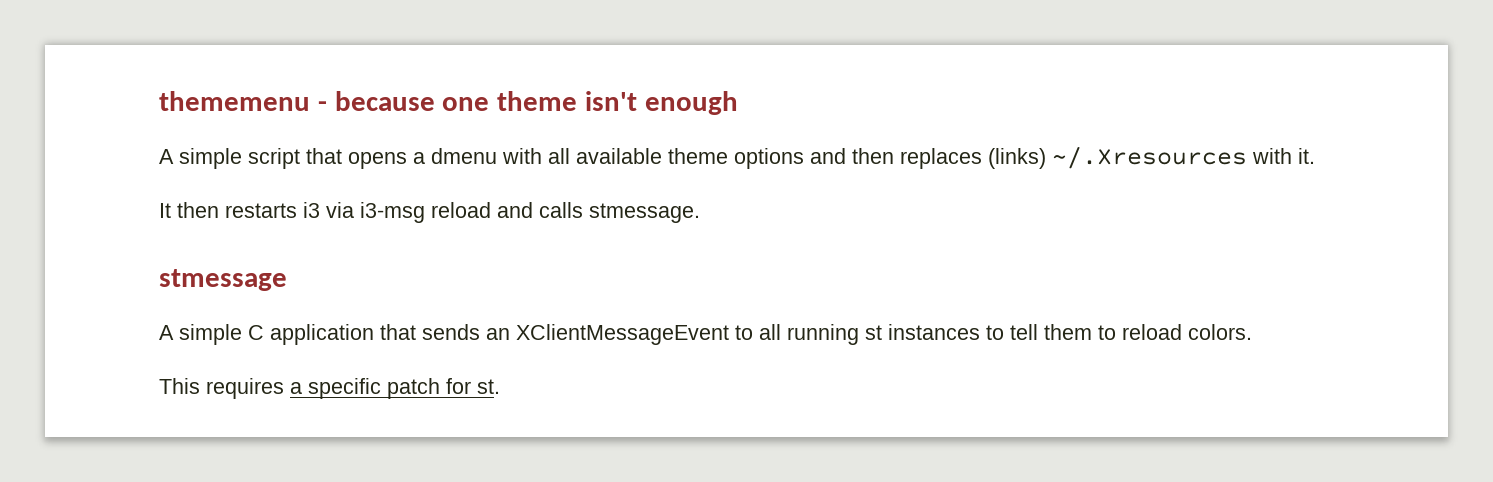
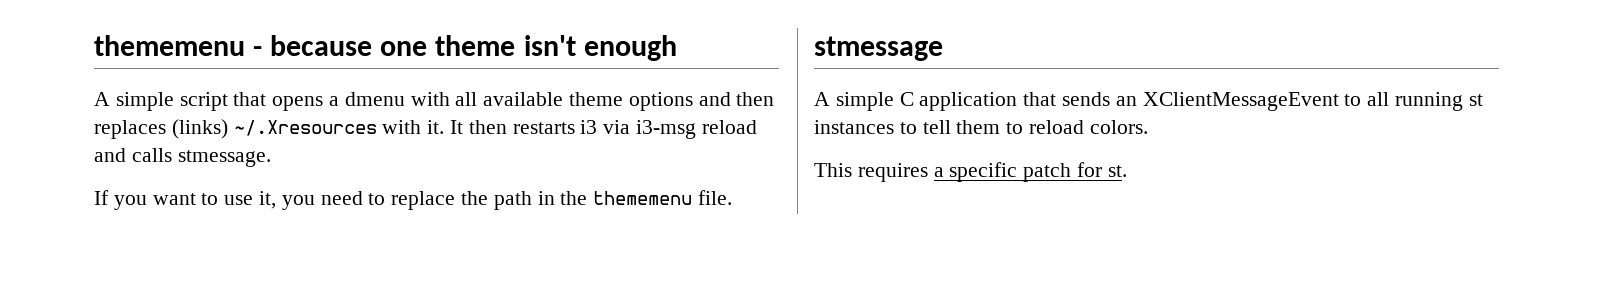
- A simple script that opens a dmenu with all available theme options and then replaces (links) ~/.Xresources with it.
- It then restarts i3 via i3-msg reload and calls stmessage.
+ A simple script that opens a dmenu with all available theme options and then replaces (links) ~/.Xresources with it. It then restarts i3 via i3-msg reload and calls stmessage.
+ If you want to use it, you need to replace the path in the thememenu file.

